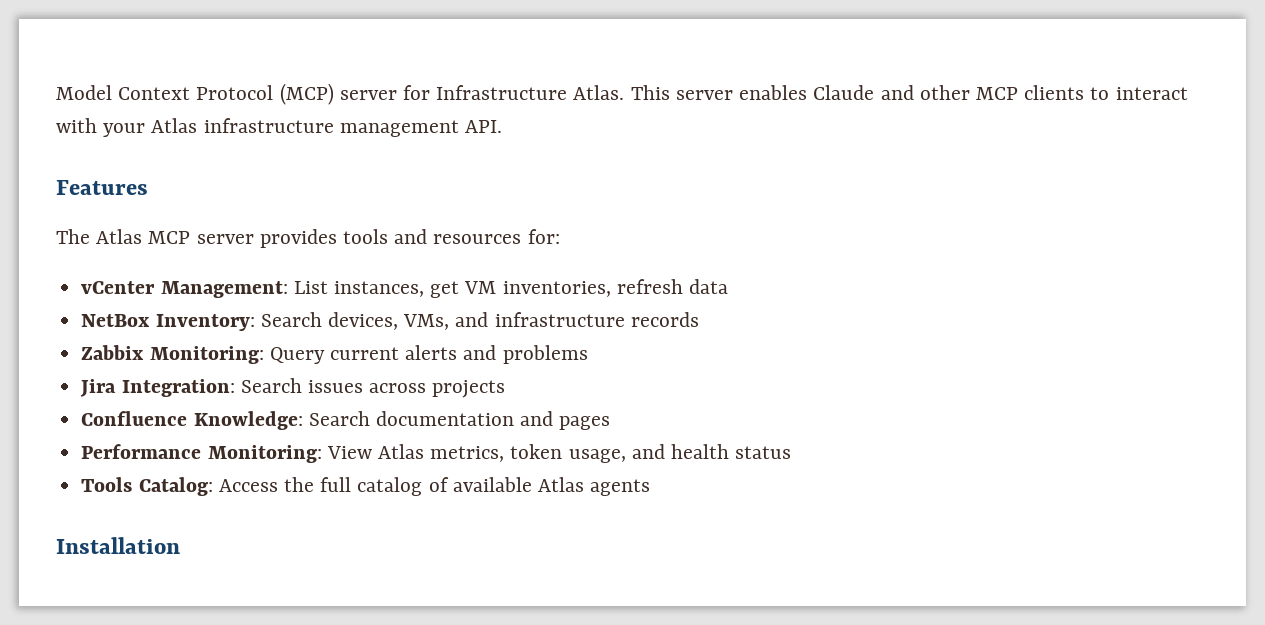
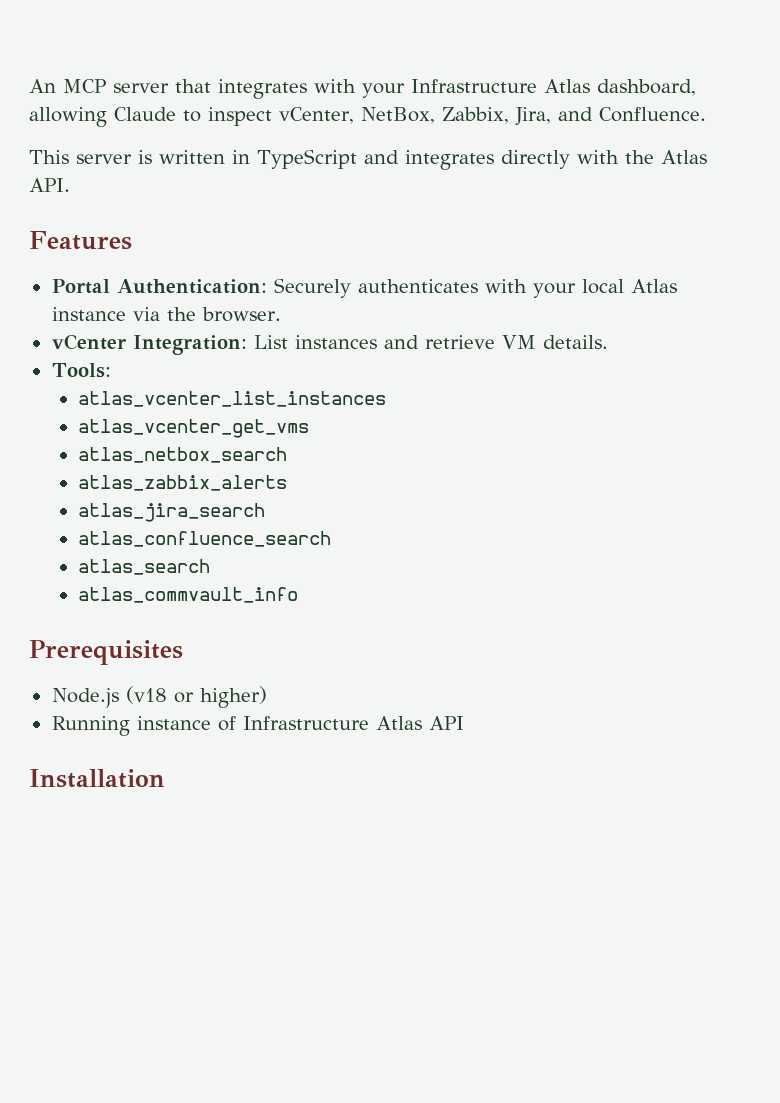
- Model Context Protocol (MCP) server for Infrastructure Atlas. This server enables Claude and other MCP clients to interact with your Atlas infrastructure management API.
+ An MCP server that integrates with your Infrastructure Atlas dashboard, allowing Claude to inspect vCenter, NetBox, Zabbix, Jira, and Confluence.
+ This server is written in TypeScript and integrates directly with the Atlas API.
  Features
- The Atlas MCP server provides tools and resources for:
- vCenter Management: List instances, get VM inventories, refresh data
- NetBox Inventory: Search devices, VMs, and infrastructure records
- Zabbix Monitoring: Query current alerts and problems
- Jira Integration: Search issues across projects
- Confluence Knowledge: Search documentation and pages
- Performance Monitoring: View Atlas metrics, token usage, and health status
- Tools Catalog: Access the full catalog of available Atlas agents
+ Portal Authentication: Securely authenticates with your local Atlas instance via the browser.
+ vCenter Integration: List instances and retrieve VM details.
+ Tools:
+ atlas_vcenter_list_instances
+ atlas_vcenter_get_vms
+ atlas_netbox_search
+ atlas_zabbix_alerts
+ atlas_jira_search
+ atlas_confluence_search
+ atlas_search
+ atlas_commvault_info
+ Prerequisites
+ Node.js (v18 or higher)
+ Running instance of Infrastructure Atlas API

